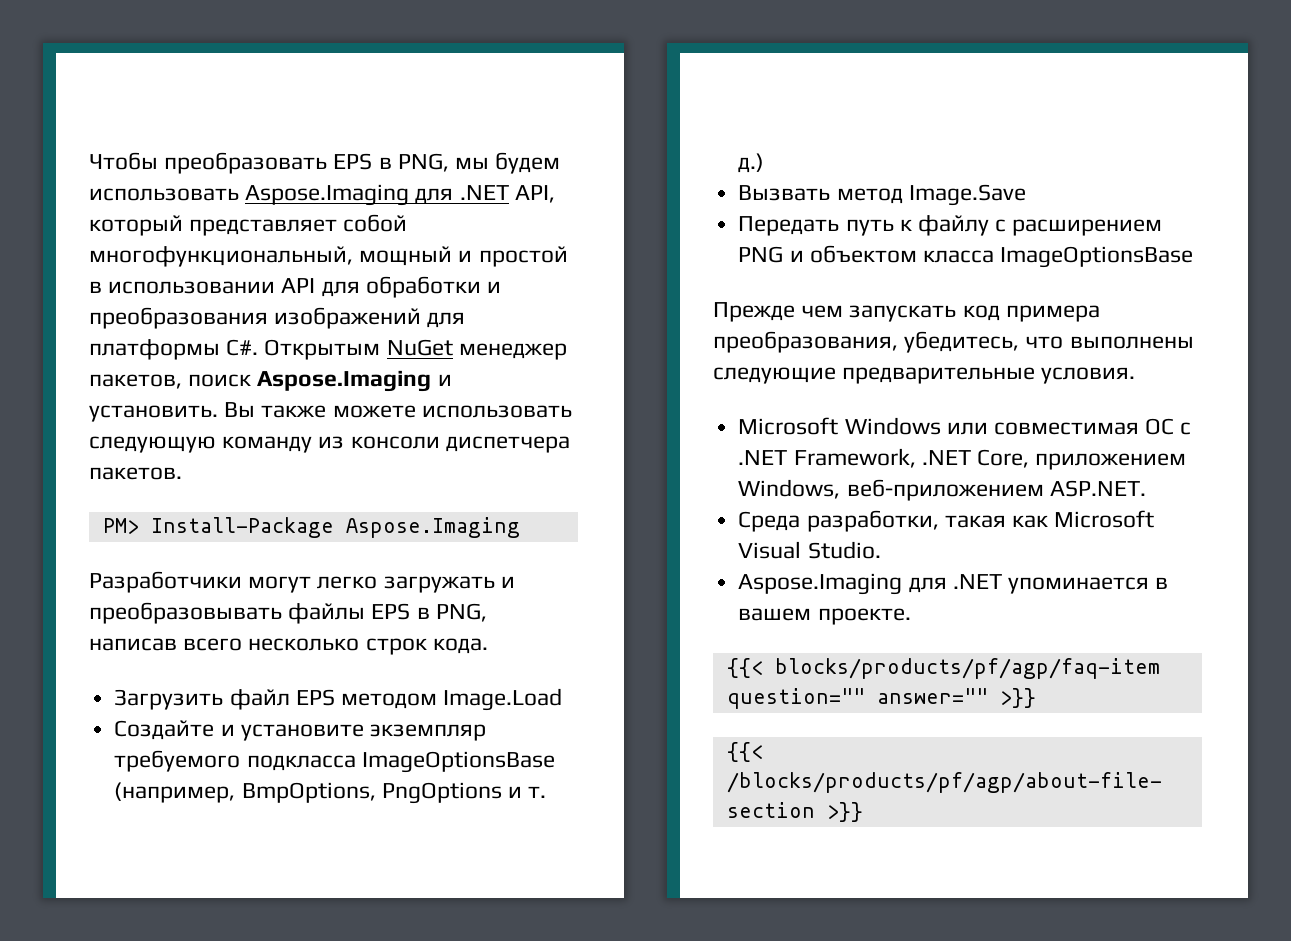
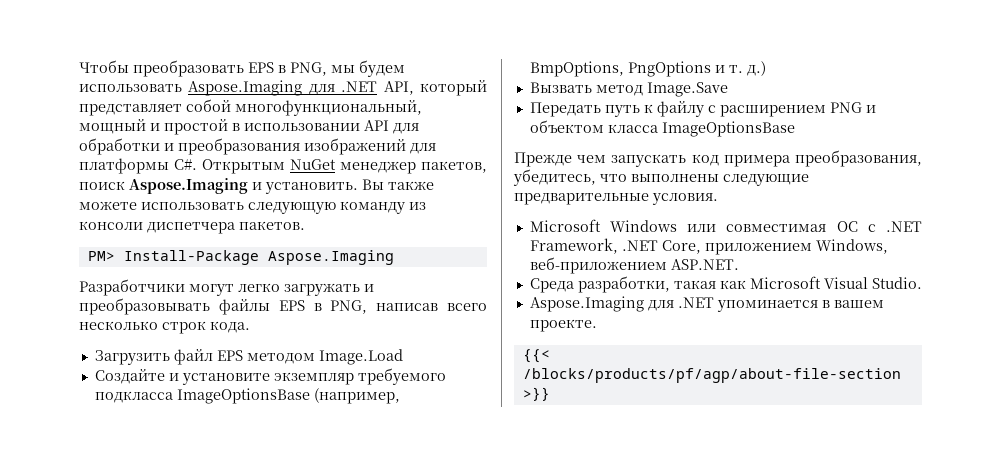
- {{< blocks/products/pf/agp/faq-item question="" answer="" >}}

